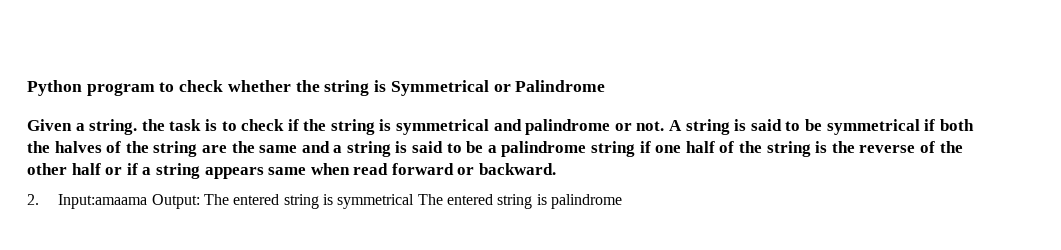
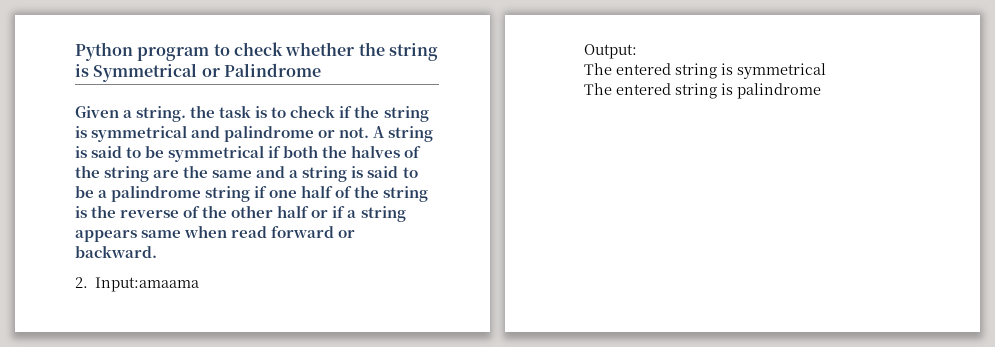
- 2. Input:amaama Output: The entered string is symmetrical The entered string is palindrome
+ 2. Input:amaama
+ Output:
+ The entered string is symmetrical
+ The entered string is palindrome

